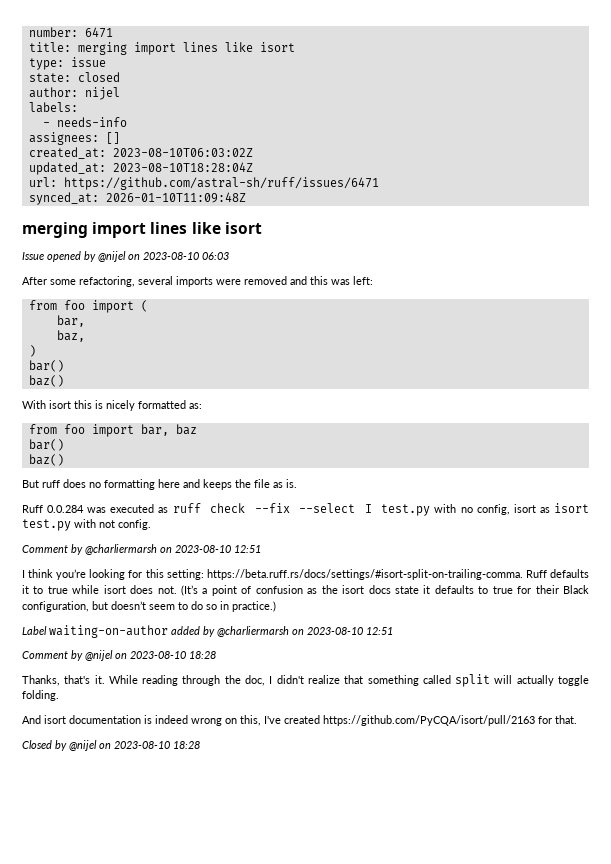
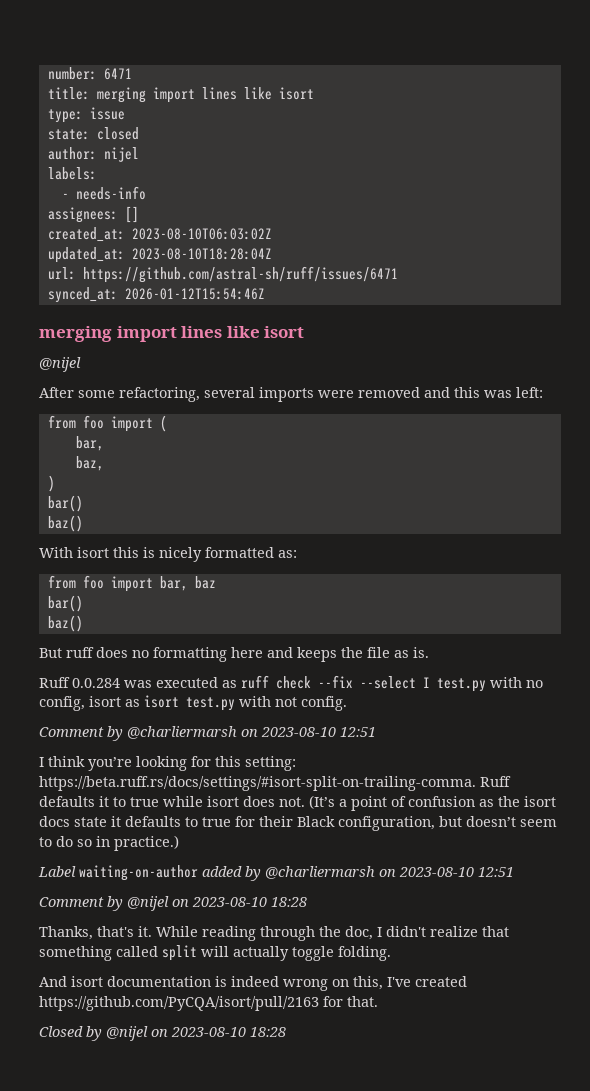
- synced_at: 2026-01-10T11:09:48Z
+ synced_at: 2026-01-12T15:54:46Z
  merging import lines like isort
- Issue opened by @nijel on 2023-08-10 06:03
+ @nijel

